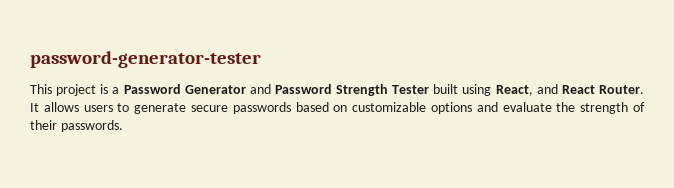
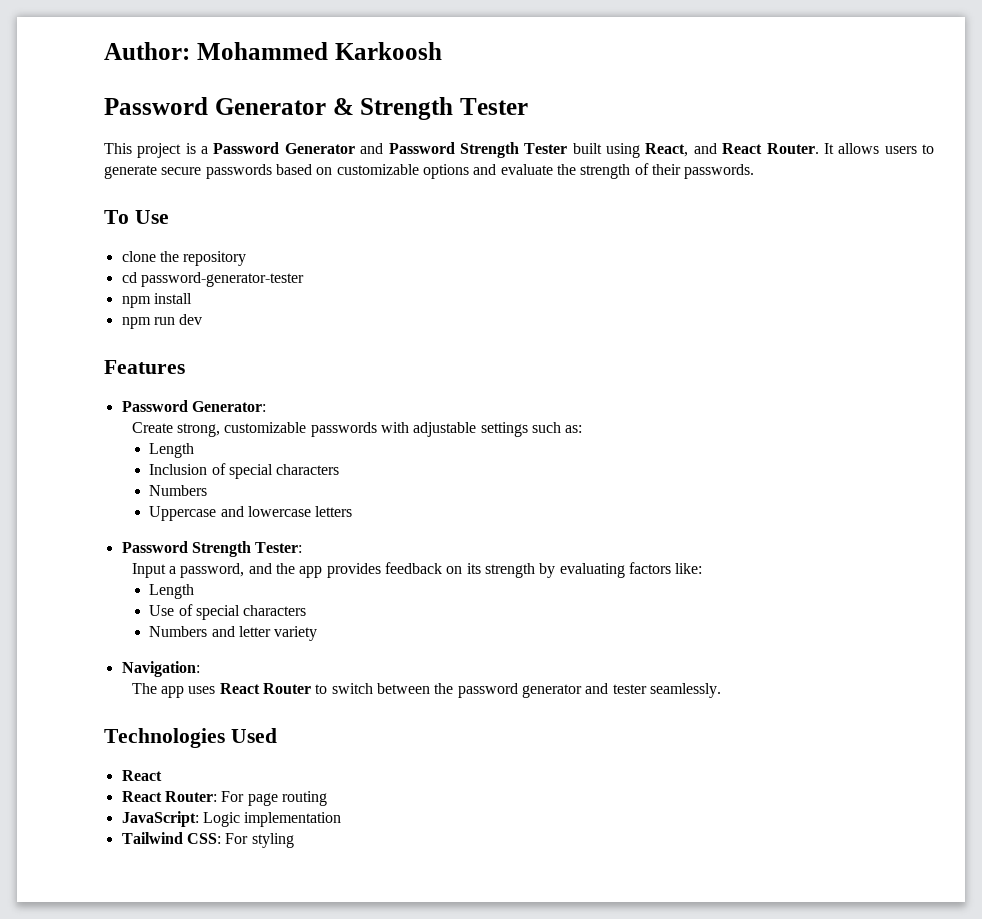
- password-generator-tester
+ Author: Mohammed Karkoosh
+ Password Generator & Strength Tester
+ To Use
+ clone the repository
+ cd password-generator-tester
+ npm install
+ npm run dev
+ Features
+ Password Generator:
+ Create strong, customizable passwords with adjustable settings such as:
+ Length
+ Inclusion of special characters
+ Numbers
+ Uppercase and lowercase letters
+ Password Strength Tester:
+ Input a password, and the app provides feedback on its strength by evaluating factors like:
+ Length
+ Use of special characters
+ Numbers and letter variety
+ Navigation:
+ The app uses React Router to switch between the password generator and tester seamlessly.
+ Technologies Used
+ React
+ React Router: For page routing
+ JavaScript: Logic implementation
+ Tailwind CSS: For styling

